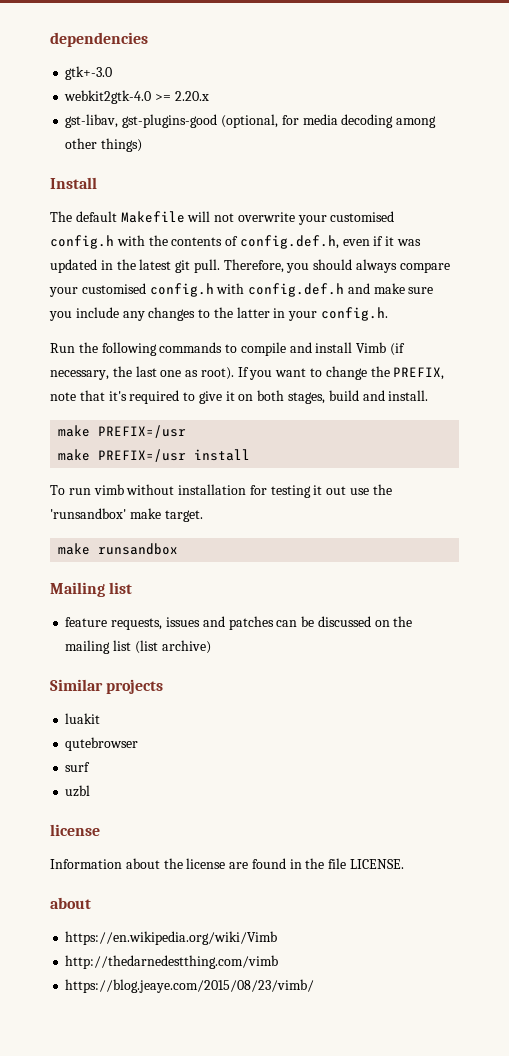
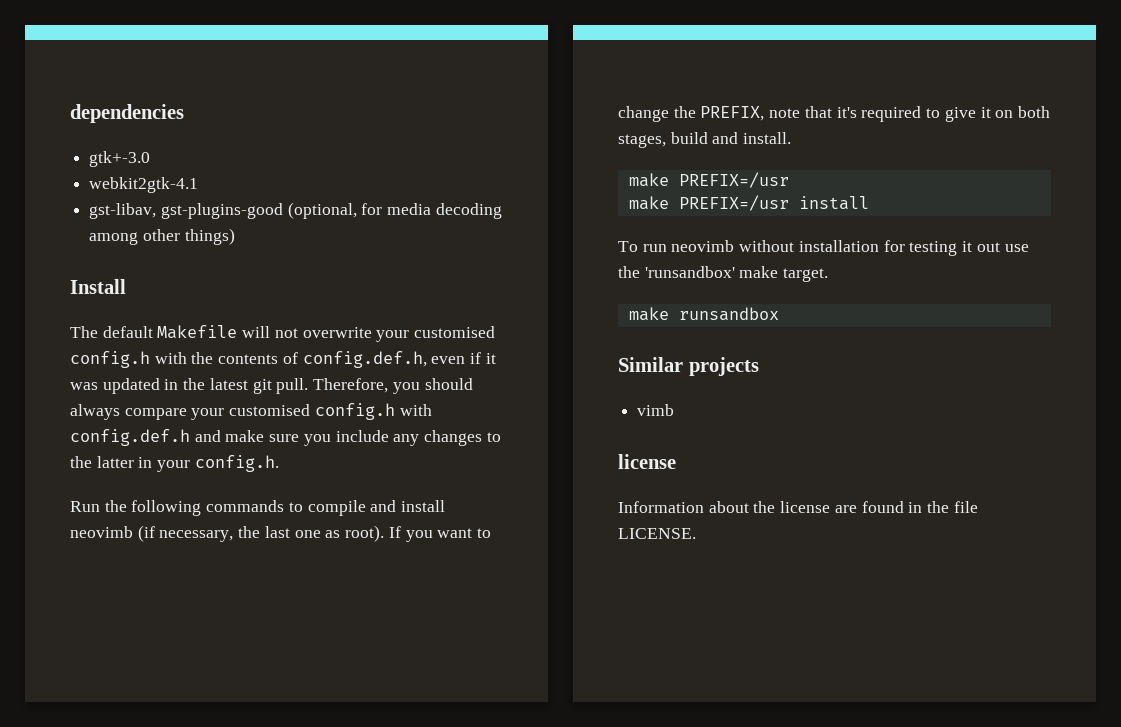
- webkit2gtk-4.0 >= 2.20.x
+ webkit2gtk-4.1
- Run the following commands to compile and install Vimb (if necessary, the last one as root).
+ Run the following commands to compile and install neovimb (if necessary, the last one as root).
- To run vimb without installation for testing it out use the 'runsandbox' make target.
+ To run neovimb without installation for testing it out use the 'runsandbox' make target.
- Mailing list
- feature requests, issues and patches can be discussed on the mailing list (list archive)
  Similar projects
- luakit
- qutebrowser
- surf
- uzbl
+ vimb
  Information about the license are found in the file LICENSE.
- about
- https://en.wikipedia.org/wiki/Vimb
- http://thedarnedestthing.com/vimb
- https://blog.jeaye.com/2015/08/23/vimb/

